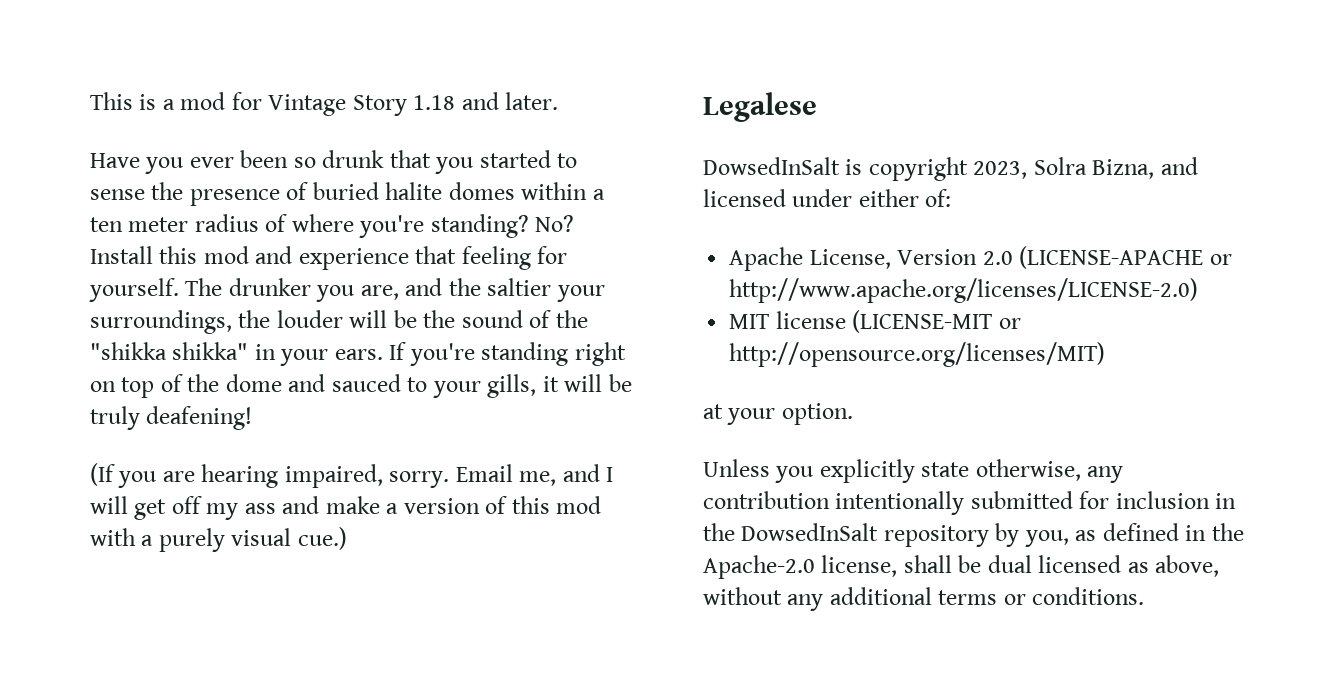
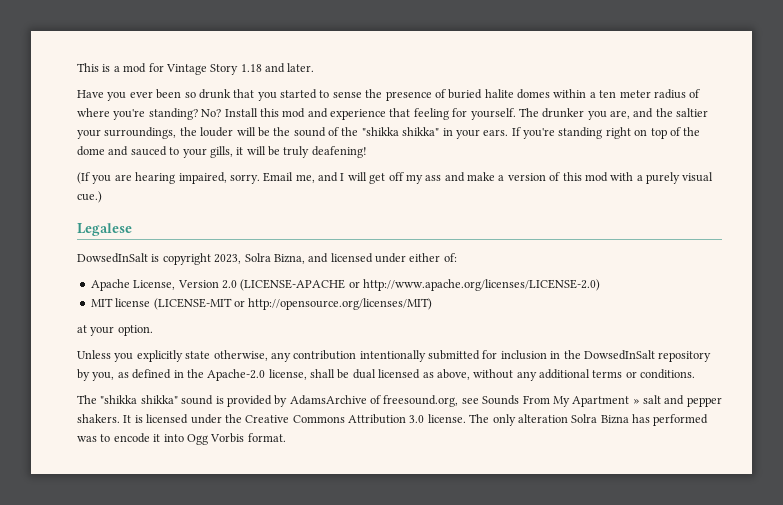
+ The "shikka shikka" sound is provided by AdamsArchive of freesound.org, see Sounds From My Apartment » salt and pepper shakers. It is licensed under the Creative Commons Attribution 3.0 license. The only alteration Solra Bizna has performed was to encode it into Ogg Vorbis format.

